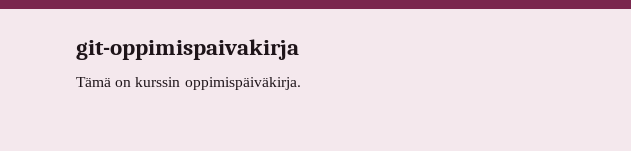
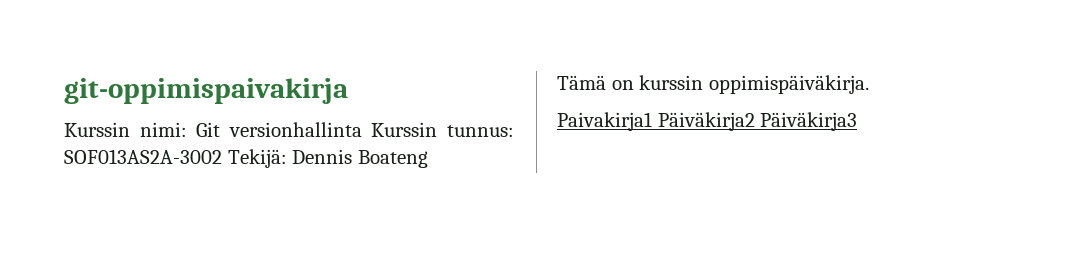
+ Kurssin nimi: Git versionhallinta Kurssin tunnus: SOF013AS2A-3002 Tekijä: Dennis Boateng
+ Paivakirja1 Päiväkirja2 Päiväkirja3

